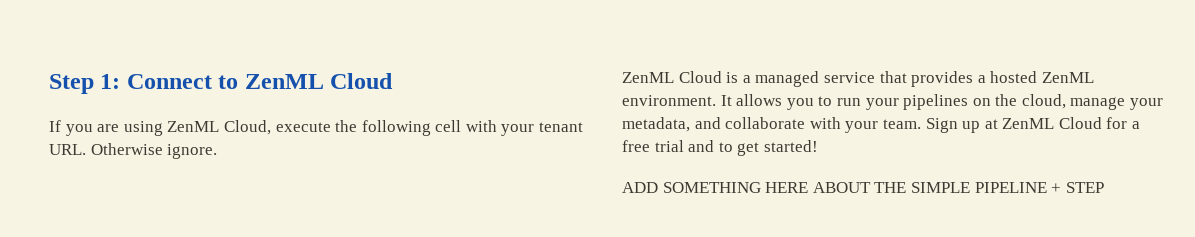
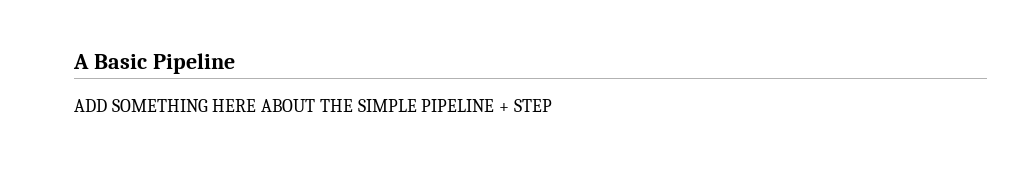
- Step 1: Connect to ZenML Cloud
- If you are using ZenML Cloud, execute the following cell with your tenant URL. Otherwise ignore.
- ZenML Cloud is a managed service that provides a hosted ZenML environment. It allows you to run your pipelines on the cloud, manage your metadata, and collaborate with your team. Sign up at ZenML Cloud for a free trial and to get started!
+ A Basic Pipeline

